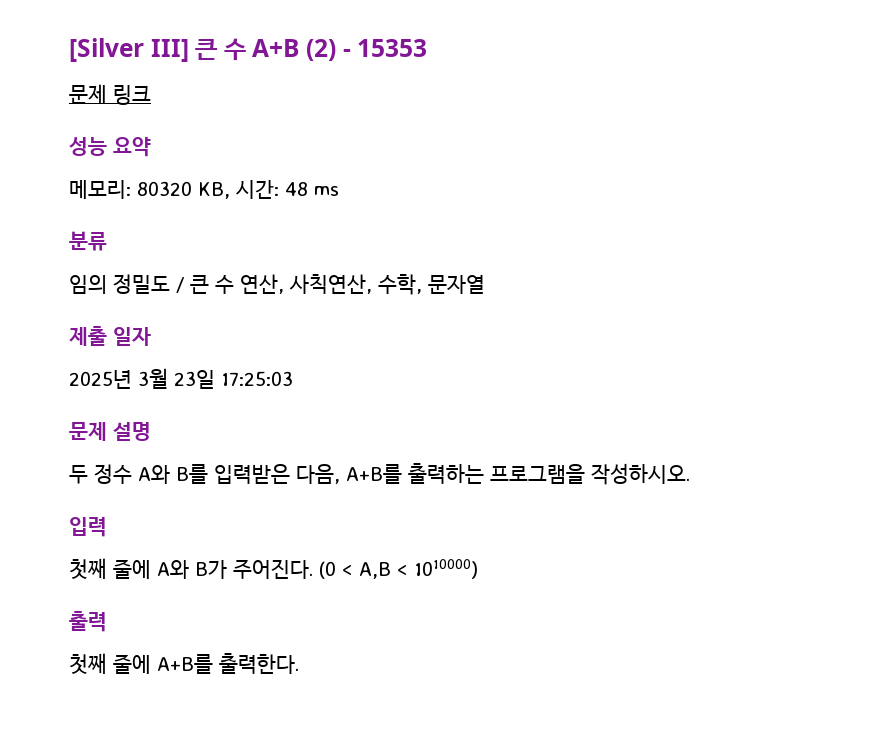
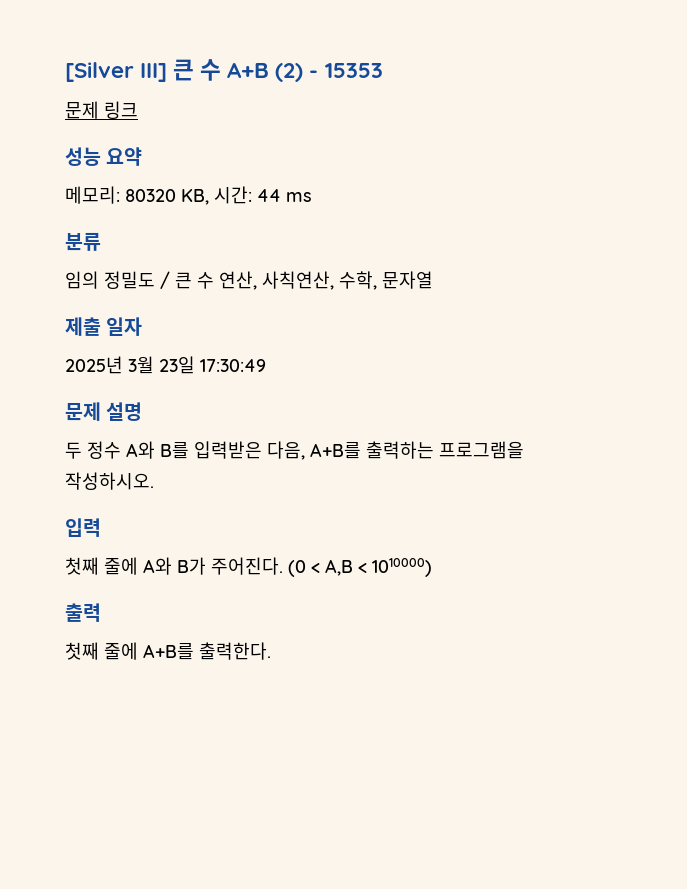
- 메모리: 80320 KB, 시간: 48 ms
+ 메모리: 80320 KB, 시간: 44 ms
- 2025년 3월 23일 17:25:03
+ 2025년 3월 23일 17:30:49

